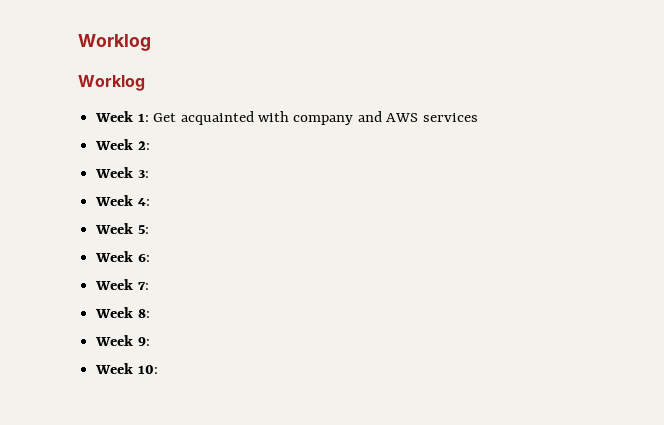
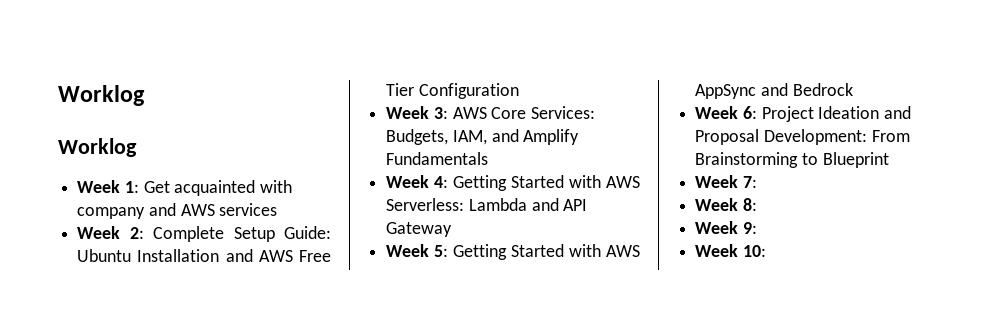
- Week 2:
- Week 3:
- Week 4:
- Week 5:
- Week 6:
+ Week 2: Complete Setup Guide: Ubuntu Installation and AWS Free Tier Configuration
+ Week 3: AWS Core Services: Budgets, IAM, and Amplify Fundamentals
+ Week 4: Getting Started with AWS Serverless: Lambda and API Gateway
+ Week 5: Getting Started with AWS AppSync and Bedrock
+ Week 6: Project Ideation and Proposal Development: From Brainstorming to Blueprint

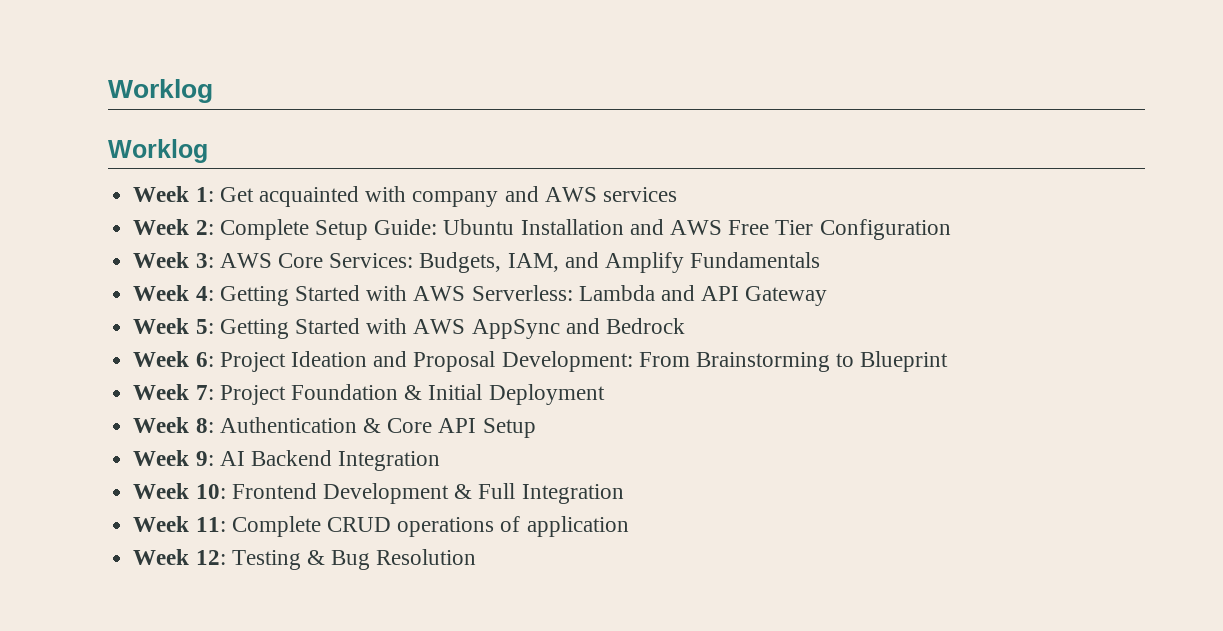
- Week 7:
- Week 8:
+ Week 7: Project Foundation & Initial Deployment
+ Week 8: Authentication & Core API Setup
- Week 9:
+ Week 9: AI Backend Integration
- Week 10:
+ Week 10: Frontend Development & Full Integration
+ Week 11: Complete CRUD operations of application
+ Week 12: Testing & Bug Resolution

